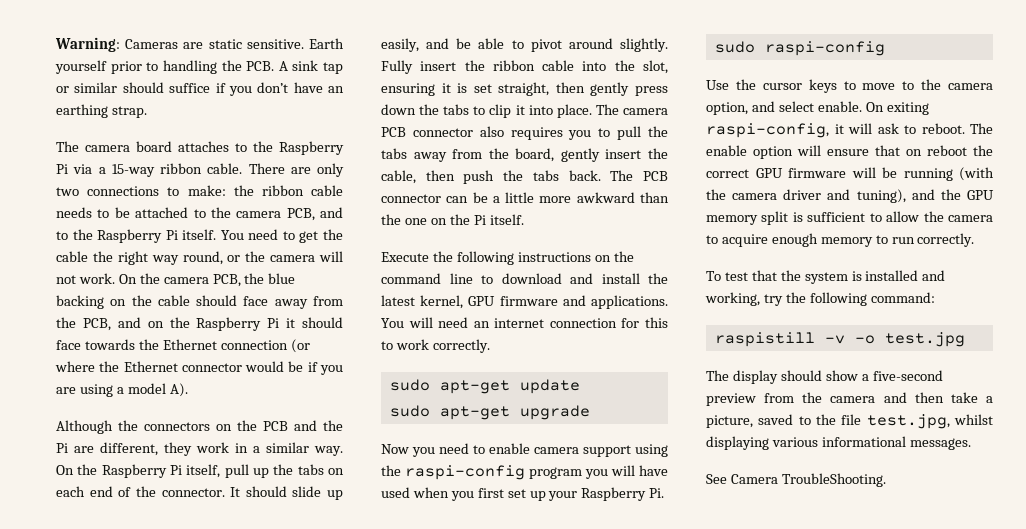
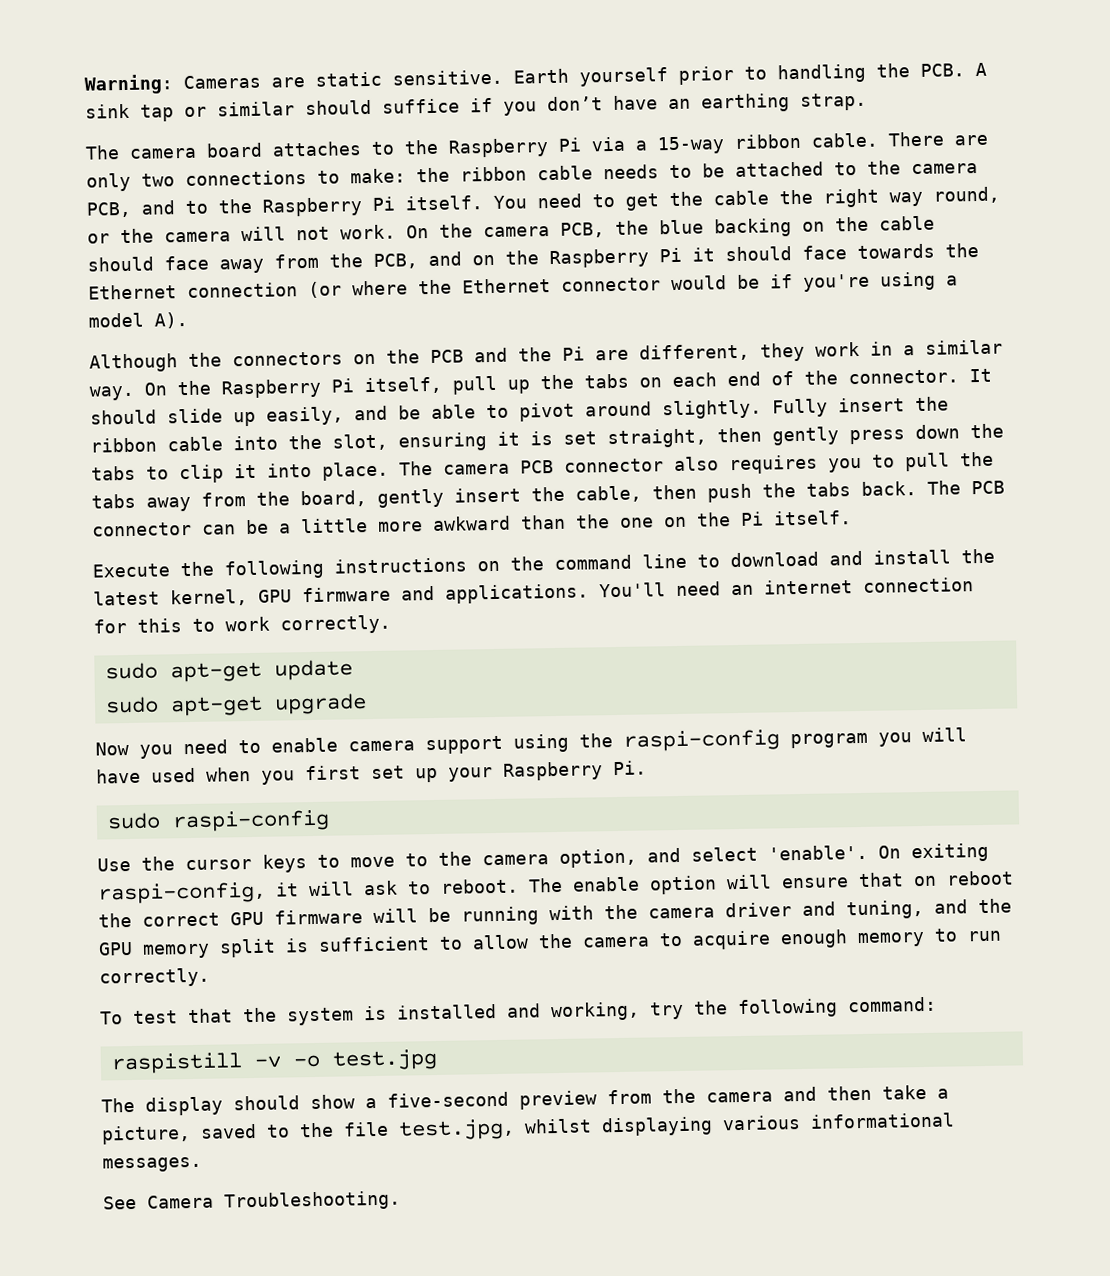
- On the camera PCB, the blue backing on the cable should face away from the PCB, and on the Raspberry Pi it should face towards the Ethernet connection (or where the Ethernet connector would be if you are using a model A).
+ On the camera PCB, the blue backing on the cable should face away from the PCB, and on the Raspberry Pi it should face towards the Ethernet connection (or where the Ethernet connector would be if you're using a model A).
- You will need an internet connection for this to work correctly.
+ You'll need an internet connection for this to work correctly.
- Use the cursor keys to move to the camera option, and select enable.
+ Use the cursor keys to move to the camera option, and select 'enable'.
- The enable option will ensure that on reboot the correct GPU firmware will be running (with the camera driver and tuning), and the GPU memory split is sufficient to allow the camera to acquire enough memory to run correctly.
+ The enable option will ensure that on reboot the correct GPU firmware will be running with the camera driver and tuning, and the GPU memory split is sufficient to allow the camera to acquire enough memory to run correctly.
- See Camera TroubleShooting.
+ See Camera Troubleshooting.

